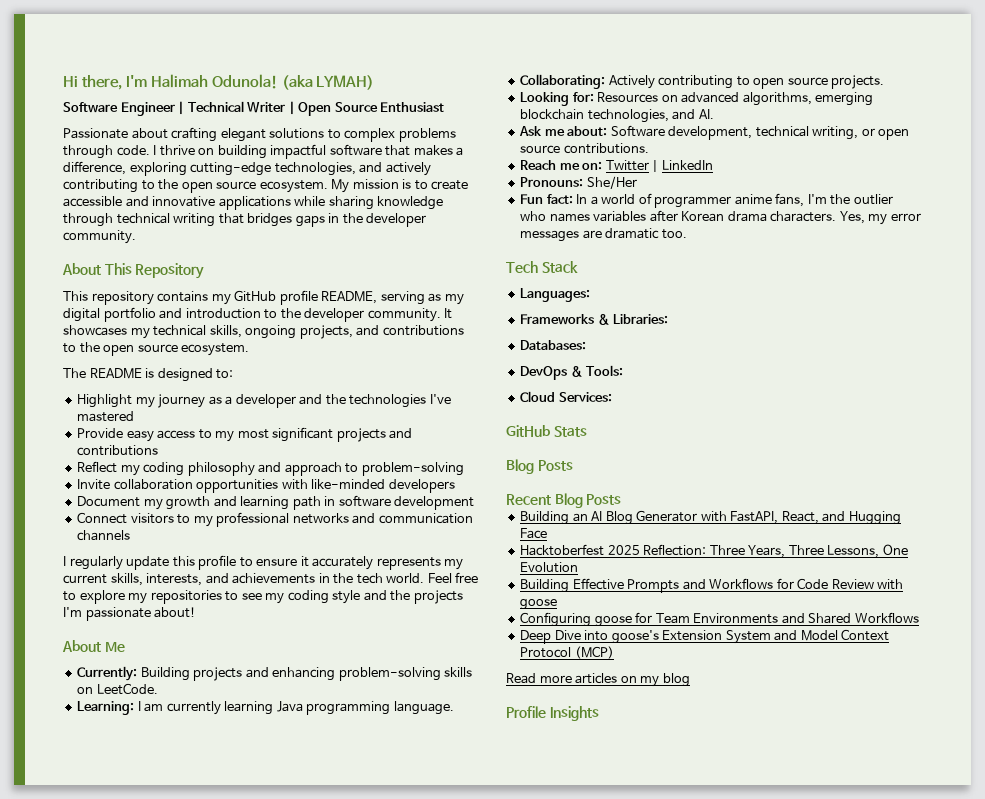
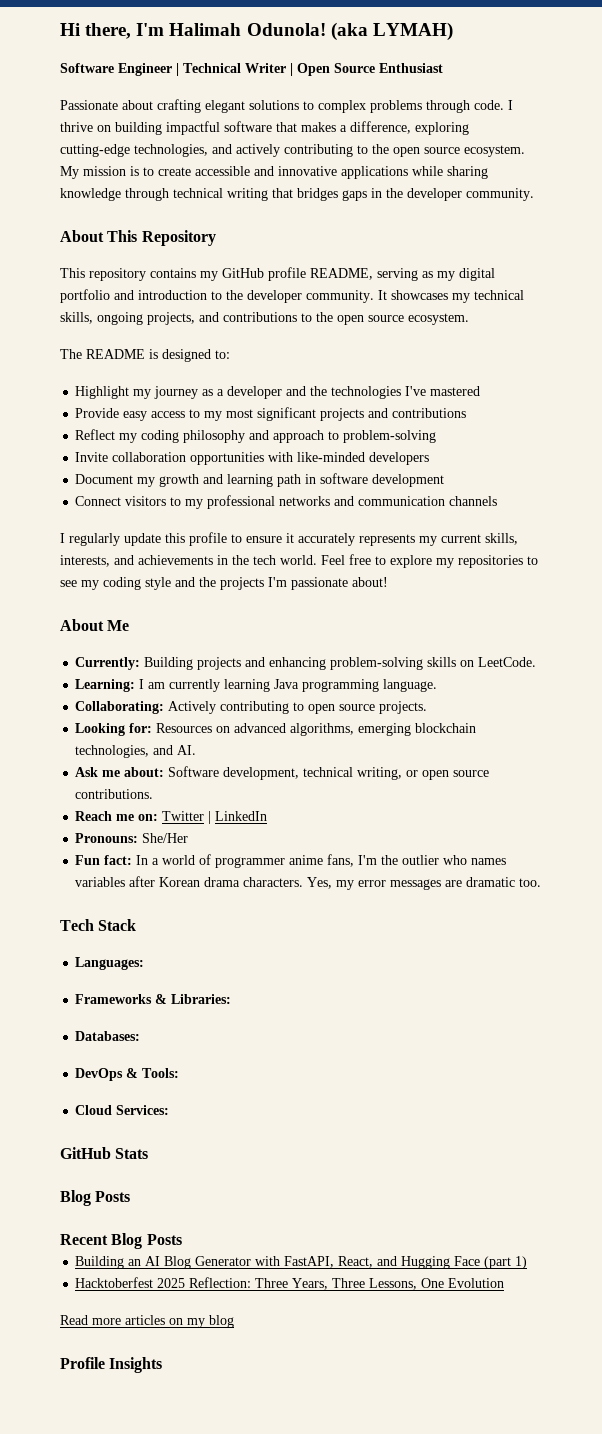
- Building an AI Blog Generator with FastAPI, React, and Hugging Face
+ Building an AI Blog Generator with FastAPI, React, and Hugging Face (part 1)
- Building Effective Prompts and Workflows for Code Review with goose
- Configuring goose for Team Environments and Shared Workflows
- Deep Dive into goose's Extension System and Model Context Protocol (MCP)

